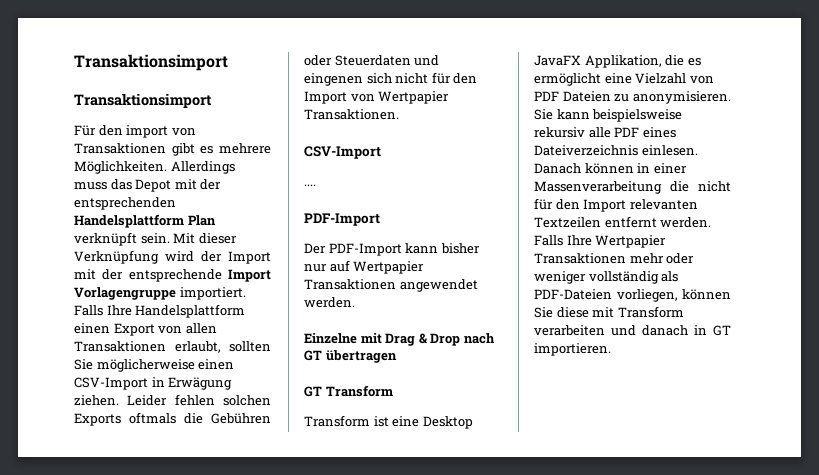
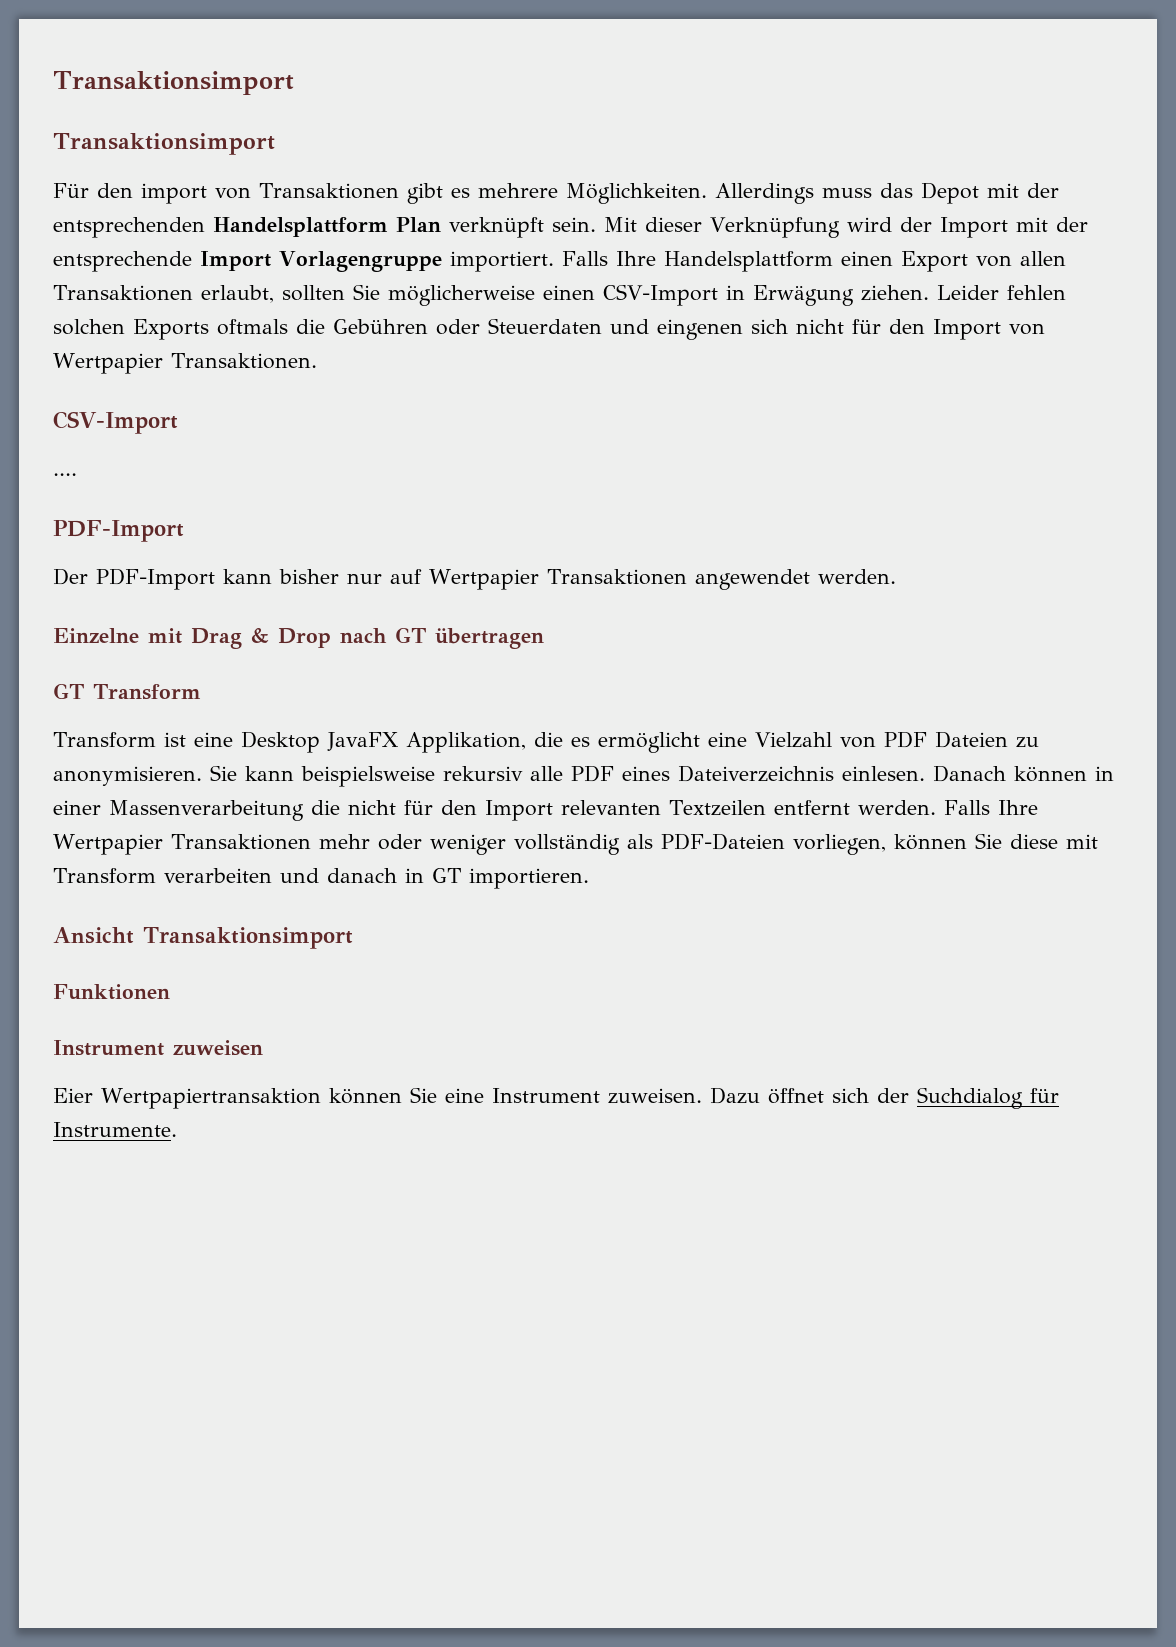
+ Ansicht Transaktionsimport
+ Funktionen
+ Instrument zuweisen
+ Eier Wertpapiertransaktion können Sie eine Instrument zuweisen. Dazu öffnet sich der Suchdialog für Instrumente.

